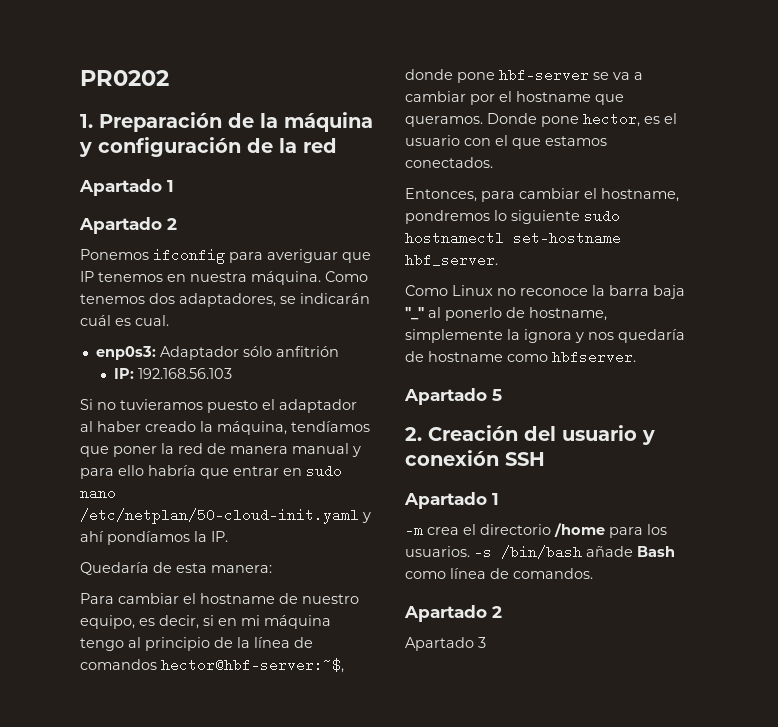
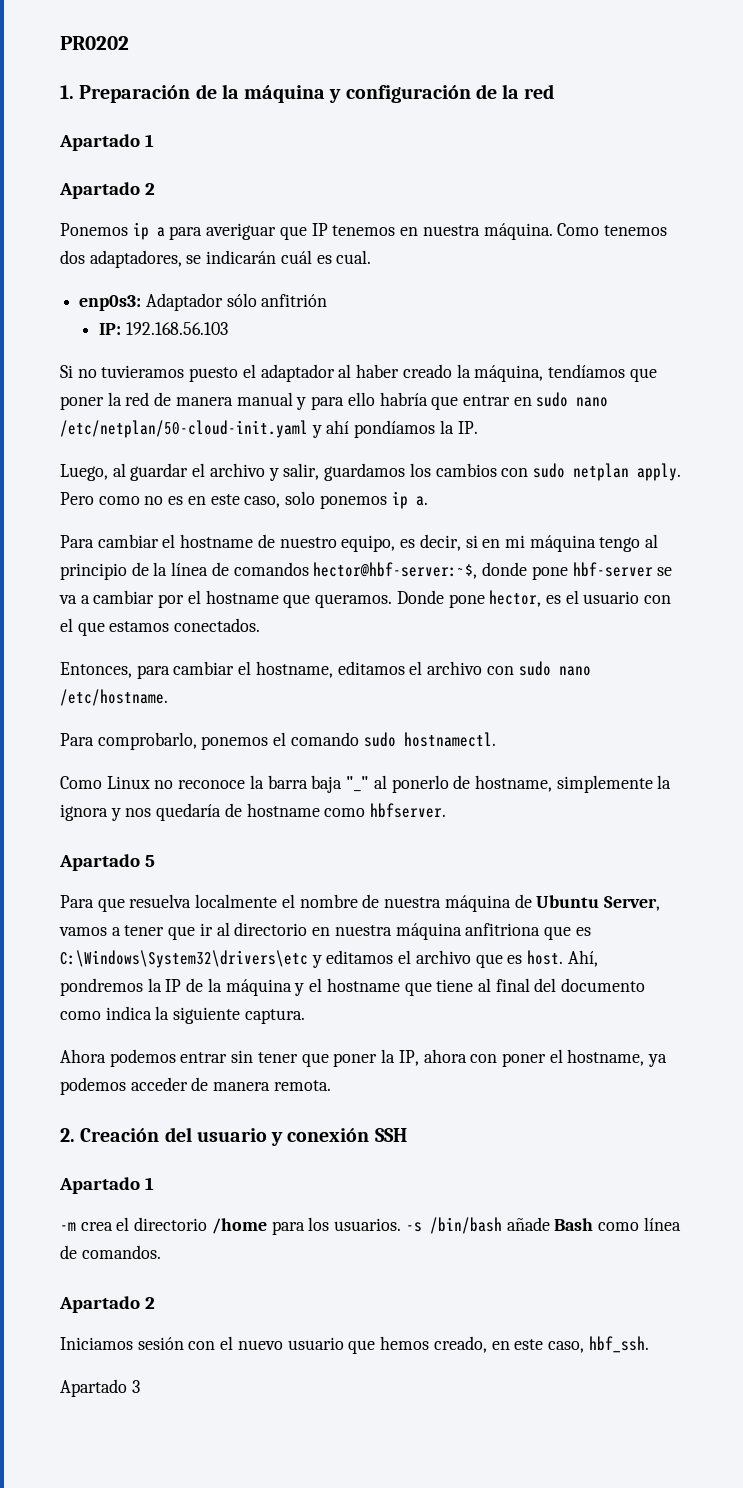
- Ponemos ifconfig para averiguar que IP tenemos en nuestra máquina.
+ Ponemos ip a para averiguar que IP tenemos en nuestra máquina.
- Quedaría de esta manera:
+ Luego, al guardar el archivo y salir, guardamos los cambios con sudo netplan apply. Pero como no es en este caso, solo ponemos ip a.
- Entonces, para cambiar el hostname, pondremos lo siguiente sudo hostnamectl set-hostname hbf_server.
+ Entonces, para cambiar el hostname, editamos el archivo con sudo nano /etc/hostname.
+ Para comprobarlo, ponemos el comando sudo hostnamectl.
+ Para que resuelva localmente el nombre de nuestra máquina de Ubuntu Server, vamos a tener que ir al directorio en nuestra máquina anfitriona que es C:\Windows\System32\drivers\etc y editamos el archivo que es host. Ahí, pondremos la IP de la máquina y el hostname que tiene al final del documento como indica la siguiente captura.
+ Ahora podemos entrar sin tener que poner la IP, ahora con poner el hostname, ya podemos acceder de manera remota.
+ Iniciamos sesión con el nuevo usuario que hemos creado, en este caso, hbf_ssh.

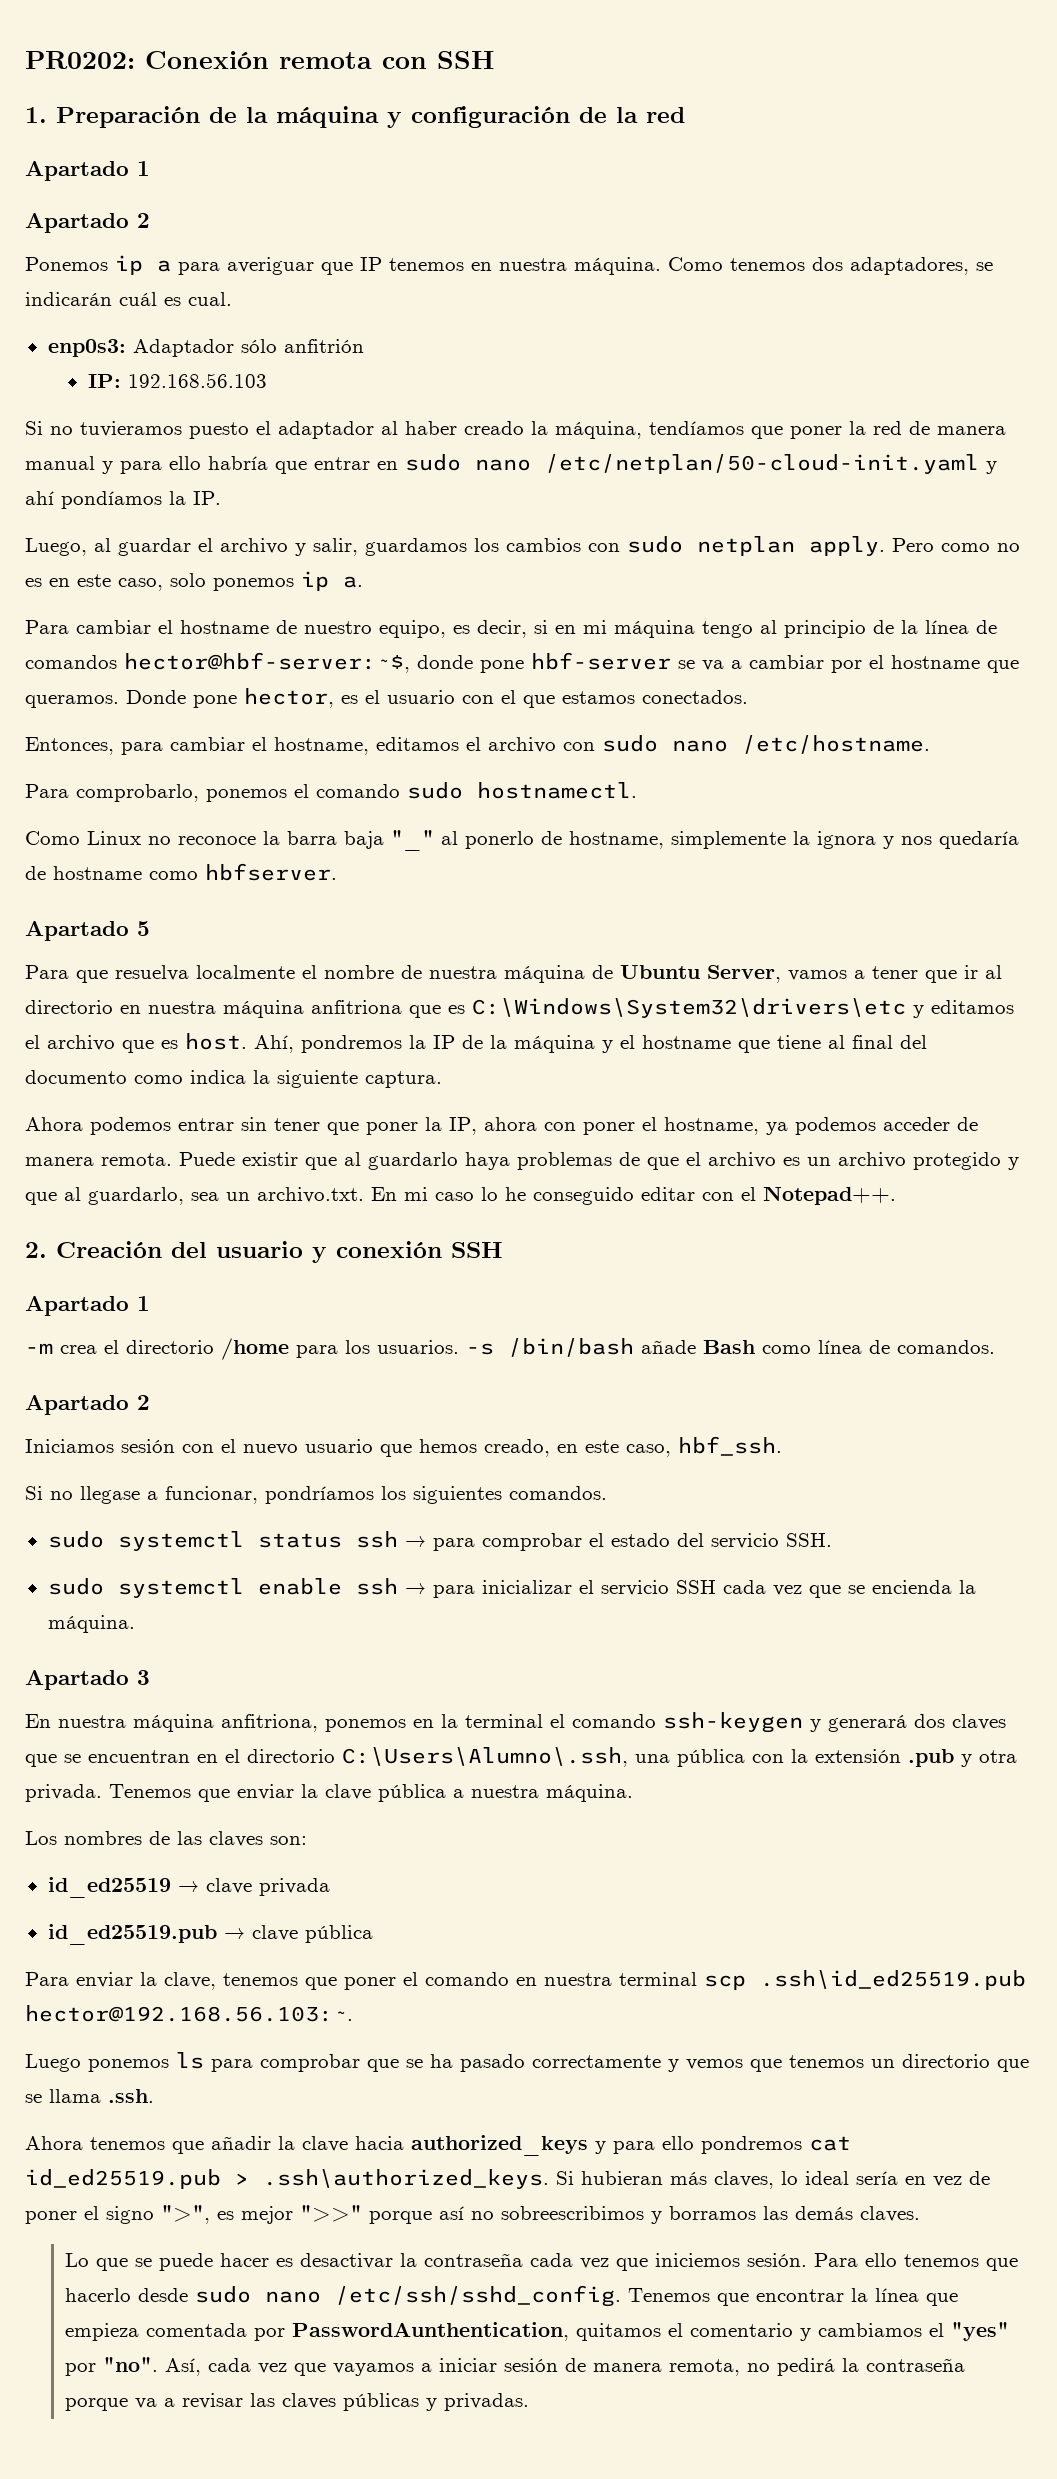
- PR0202
+ PR0202: Conexión remota con SSH
+ Puede existir que al guardarlo haya problemas de que el archivo es un archivo protegido y que al guardarlo, sea un archivo.txt. En mi caso lo he conseguido editar con el Notepad++.
+ Si no llegase a funcionar, pondríamos los siguientes comandos.
+ sudo systemctl status ssh → para comprobar el estado del servicio SSH.
+ sudo systemctl enable ssh → para inicializar el servicio SSH cada vez que se encienda la máquina.
  Apartado 3
+ En nuestra máquina anfitriona, ponemos en la terminal el comando ssh-keygen y generará dos claves que se encuentran en el directorio C:\Users\Alumno\.ssh, una pública con la extensión .pub y otra privada. Tenemos que enviar la clave pública a nuestra máquina.
+ Los nombres de las claves son:
+ id_ed25519 → clave privada
+ id_ed25519.pub → clave pública
+ Para enviar la clave, tenemos que poner el comando en nuestra terminal scp .ssh\id_ed25519.pub hector@192.168.56.103:~.
+ Luego ponemos ls para comprobar que se ha pasado correctamente y vemos que tenemos un directorio que se llama .ssh.
+ Ahora tenemos que añadir la clave hacia authorized_keys y para ello pondremos cat id_ed25519.pub > .ssh\authorized_keys. Si hubieran más claves, lo ideal sería en vez de poner el signo ">", es mejor ">>" porque así no sobreescribimos y borramos las demás claves.
+ Lo que se puede hacer es desactivar la contraseña cada vez que iniciemos sesión. Para ello tenemos que hacerlo desde sudo nano /etc/ssh/sshd_config. Tenemos que encontrar la línea que empieza comentada por PasswordAunthentication, quitamos el comentario y cambiamos el "yes" por "no". Así, cada vez que vayamos a iniciar sesión de manera remota, no pedirá la contraseña porque va a revisar las claves públicas y privadas.

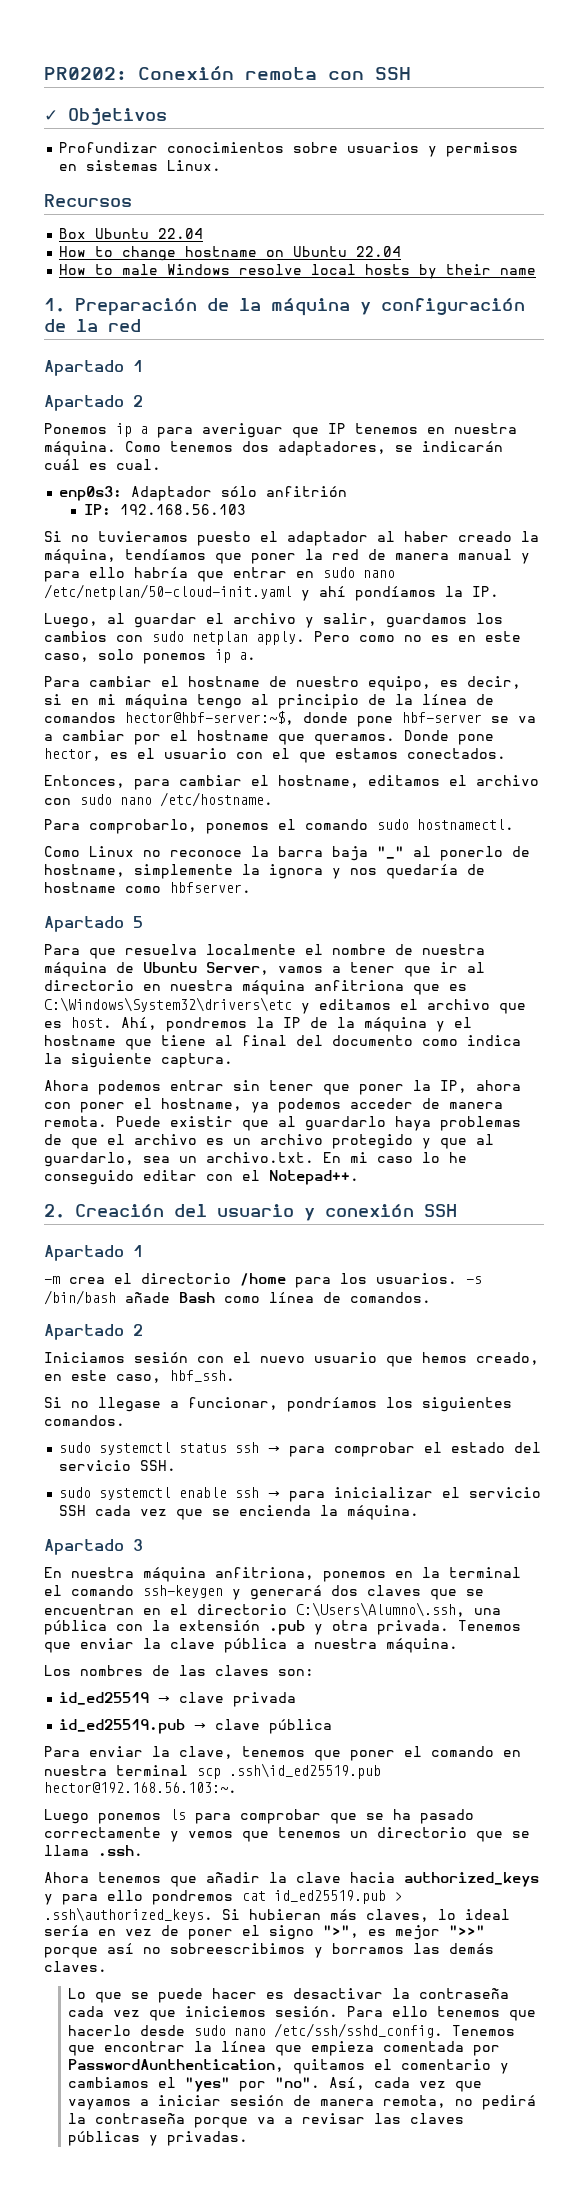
+ ✓ Objetivos
+ Profundizar conocimientos sobre usuarios y permisos en sistemas Linux.
+ Recursos
+ Box Ubuntu 22.04
+ How to change hostname on Ubuntu 22.04
+ How to male Windows resolve local hosts by their name

